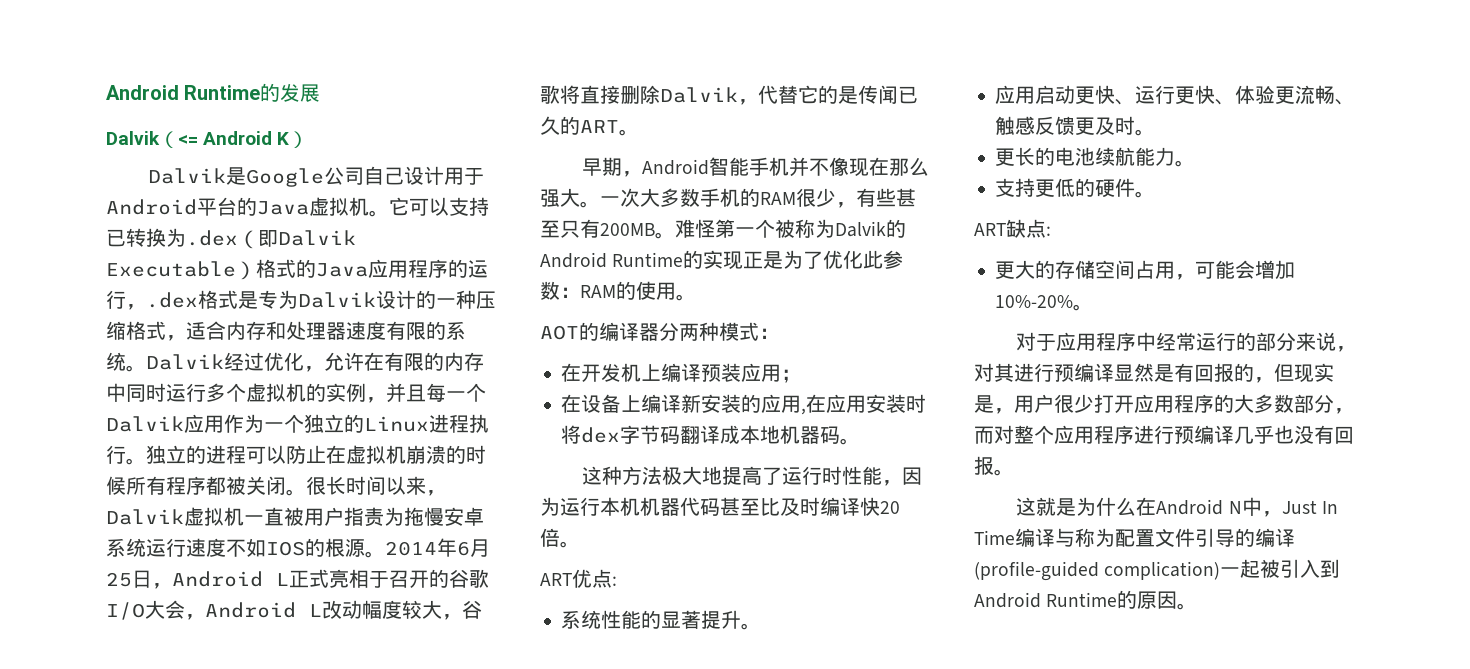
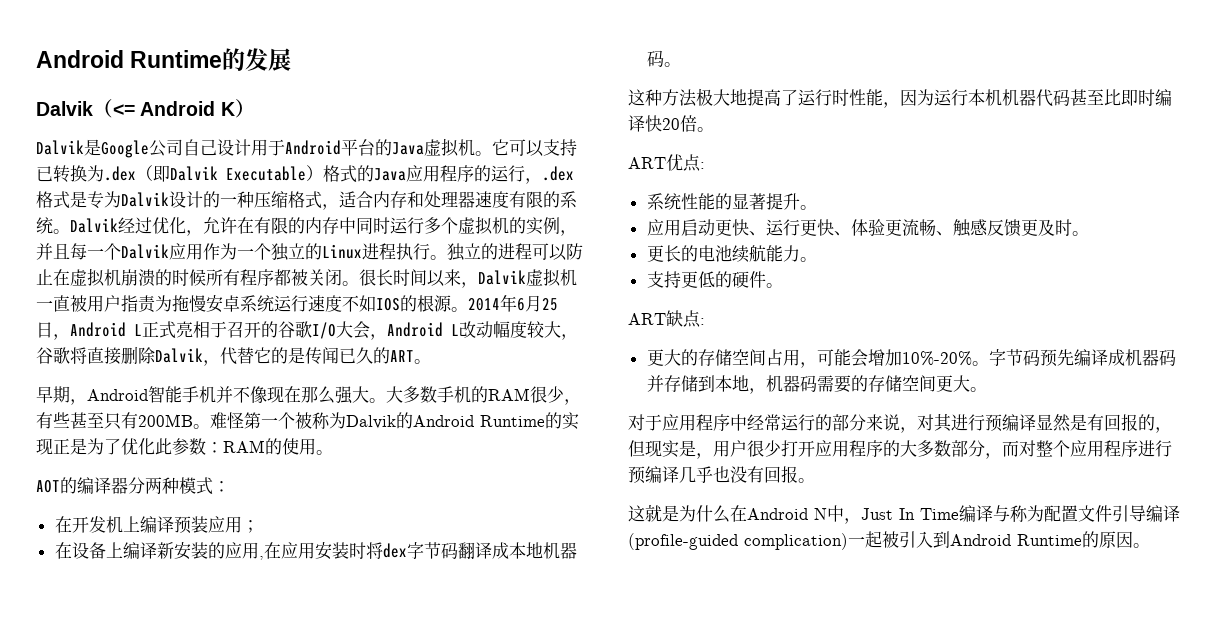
- 一次大多数手机的RAM很少，有些甚至只有200MB。
+ 大多数手机的RAM很少，有些甚至只有200MB。
- 这种方法极大地提高了运行时性能，因为运行本机机器代码甚至比及时编译快20倍。
+ 这种方法极大地提高了运行时性能，因为运行本机机器代码甚至比即时编译快20倍。
+ 字节码预先编译成机器码并存储到本地，机器码需要的存储空间更大。
- 这就是为什么在Android N中，Just In Time编译与称为配置文件引导的编译(profile-guided complication)一起被引入到Android Runtime的原因。
+ 这就是为什么在Android N中，Just In Time编译与称为配置文件引导编译(profile-guided complication)一起被引入到Android Runtime的原因。

